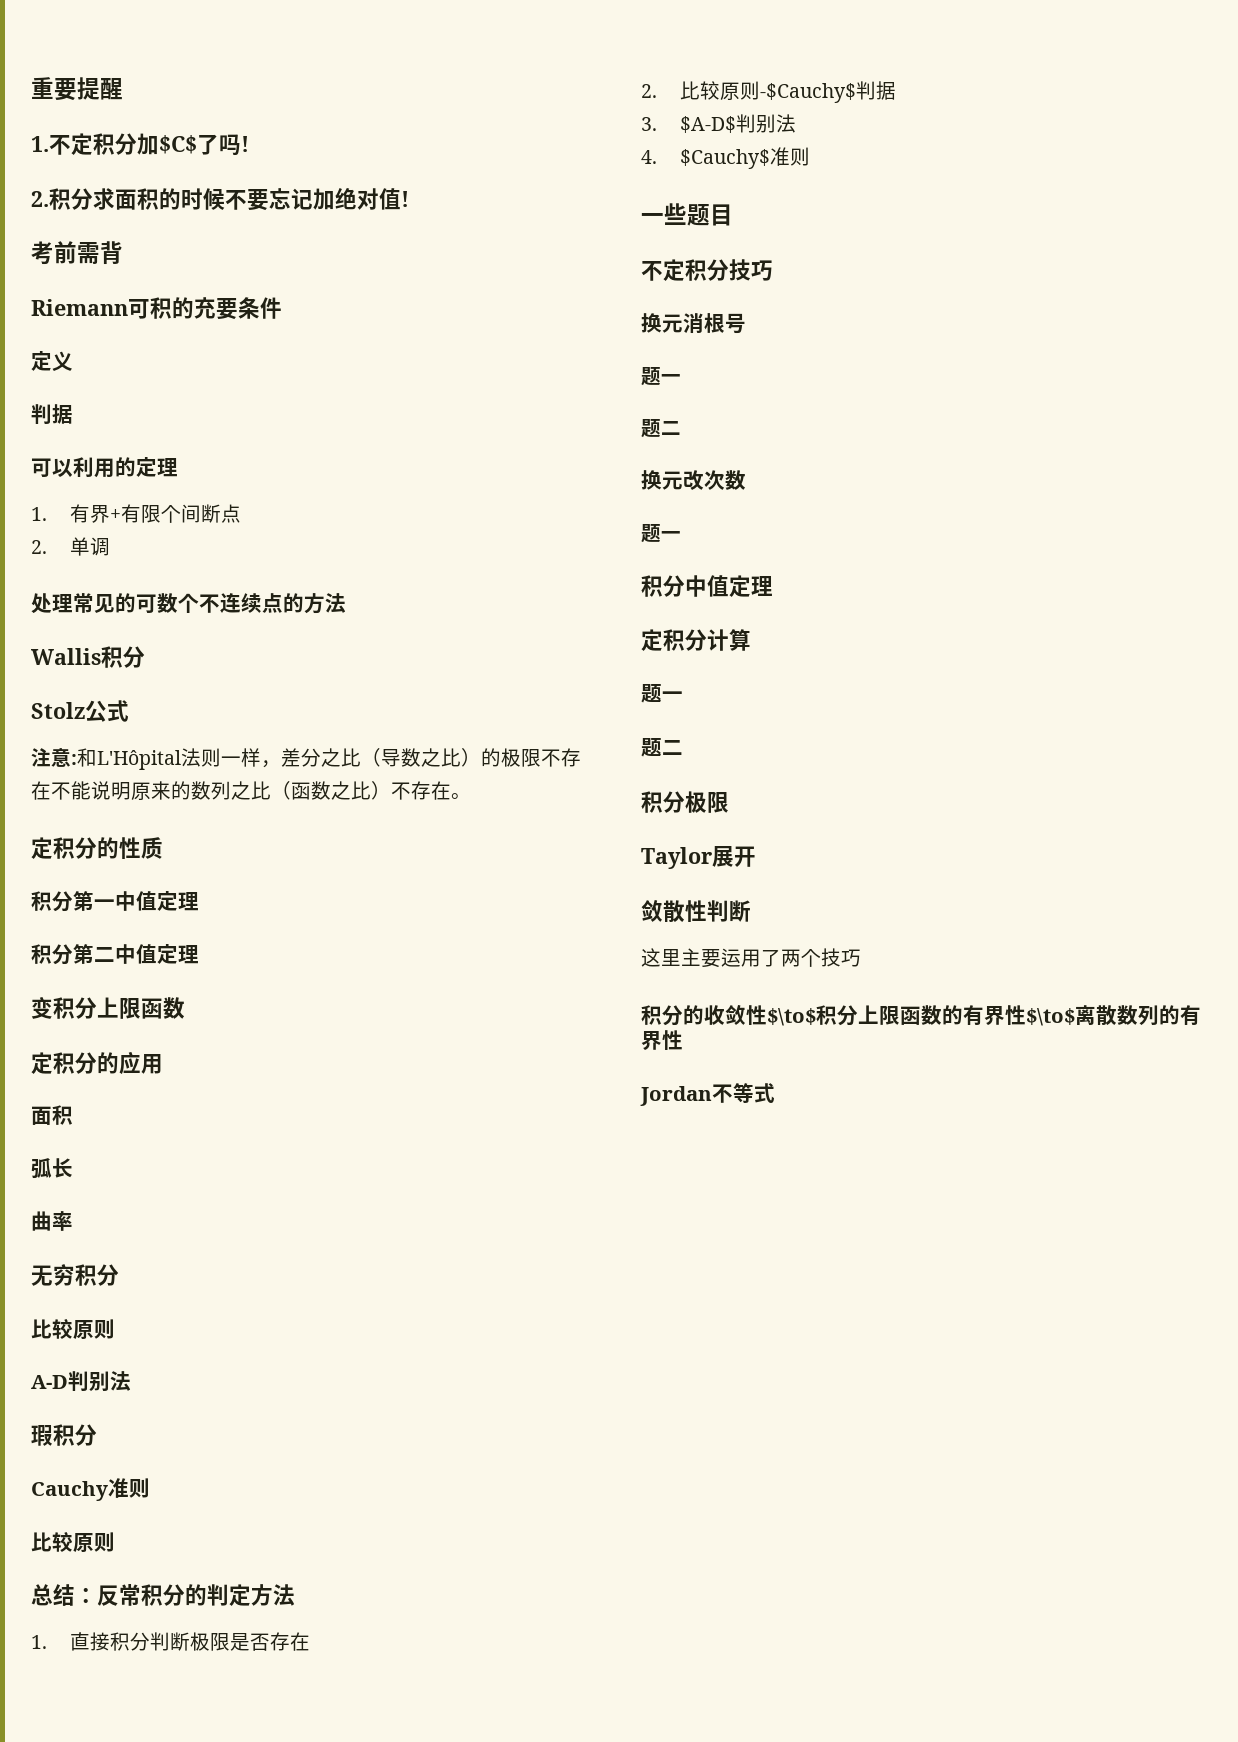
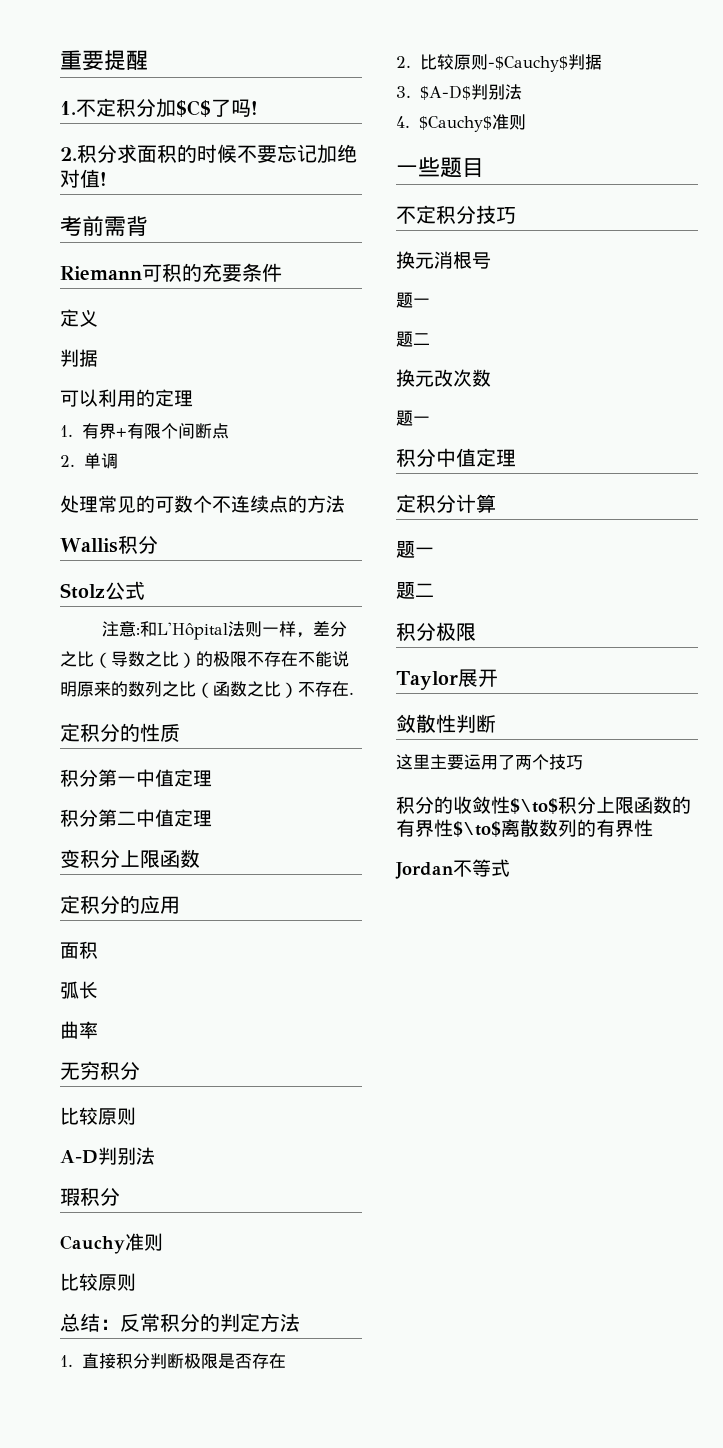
- 注意:和L'Hôpital法则一样，差分之比（导数之比）的极限不存在不能说明原来的数列之比（函数之比）不存在。
+ 注意:和L'Hôpital法则一样，差分之比（导数之比）的极限不存在不能说明原来的数列之比（函数之比）不存在.

